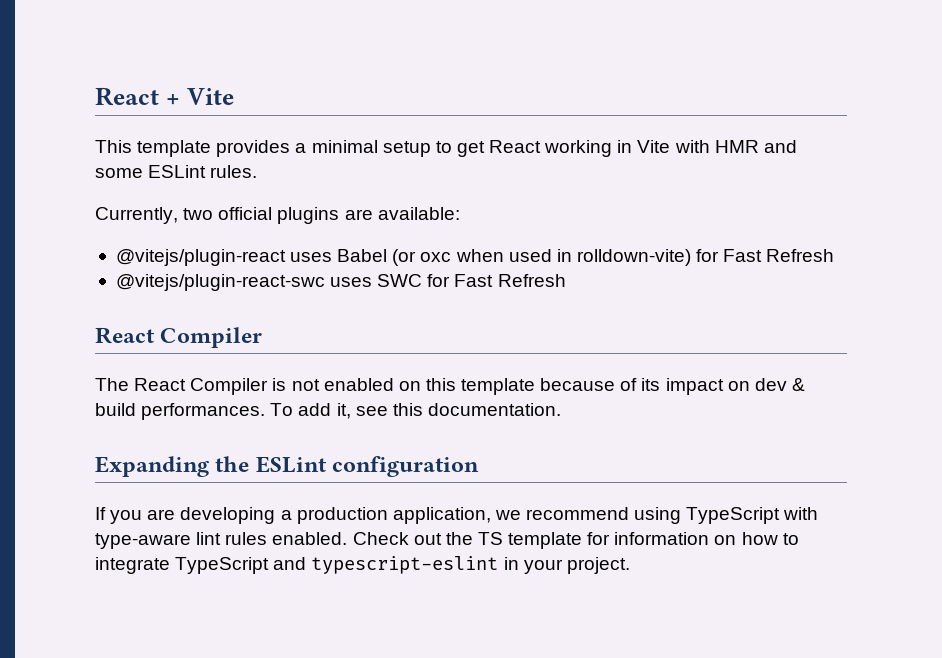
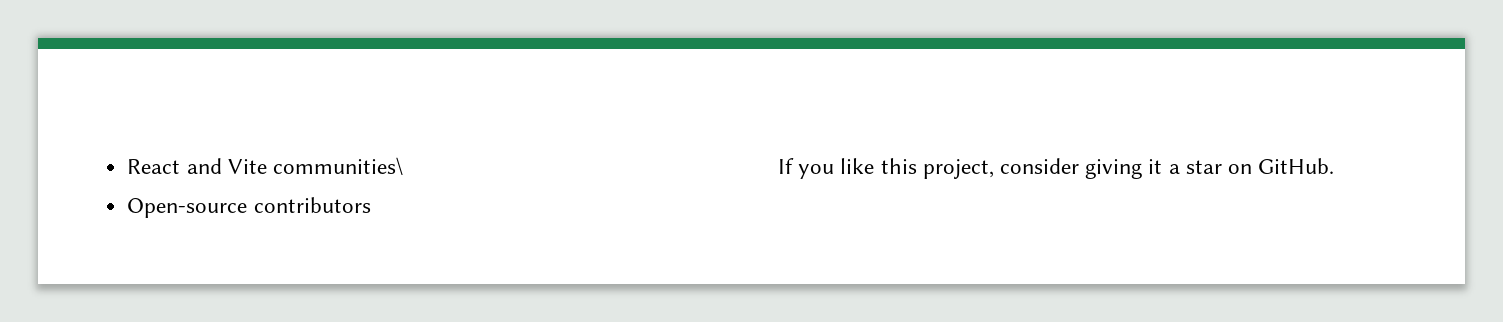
- React + Vite
- This template provides a minimal setup to get React working in Vite with HMR and some ESLint rules.
- Currently, two official plugins are available:
- @vitejs/plugin-react uses Babel (or oxc when used in rolldown-vite) for Fast Refresh
- @vitejs/plugin-react-swc uses SWC for Fast Refresh
- React Compiler
- The React Compiler is not enabled on this template because of its impact on dev & build performances. To add it, see this documentation.
- Expanding the ESLint configuration
- If you are developing a production application, we recommend using TypeScript with type-aware lint rules enabled. Check out the TS template for information on how to integrate TypeScript and typescript-eslint in your project.
+ React and Vite communities\
+ Open-source contributors
+ If you like this project, consider giving it a star on GitHub.

